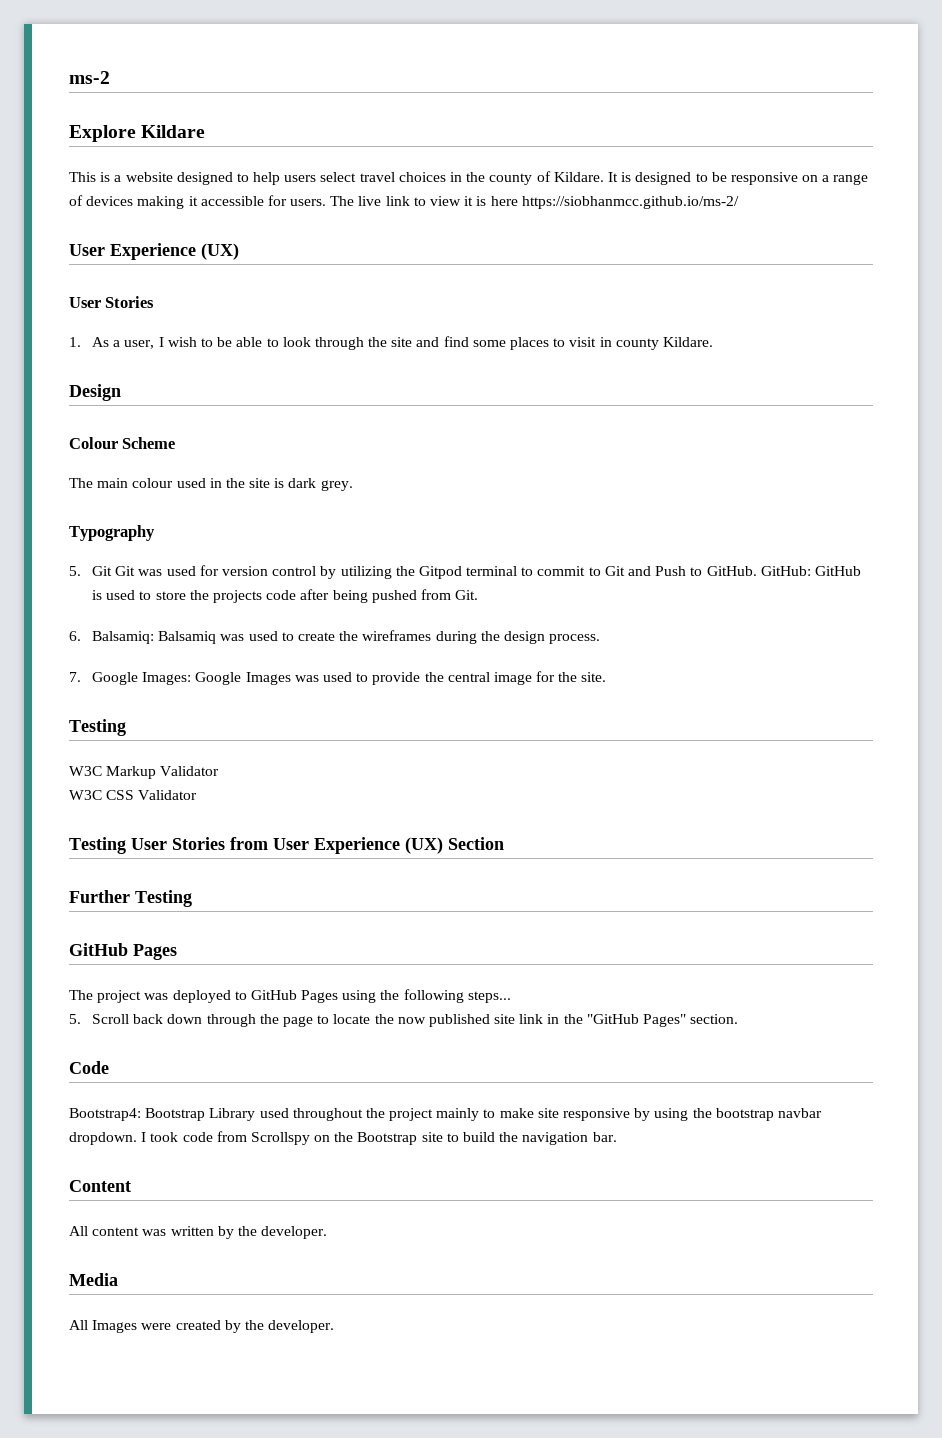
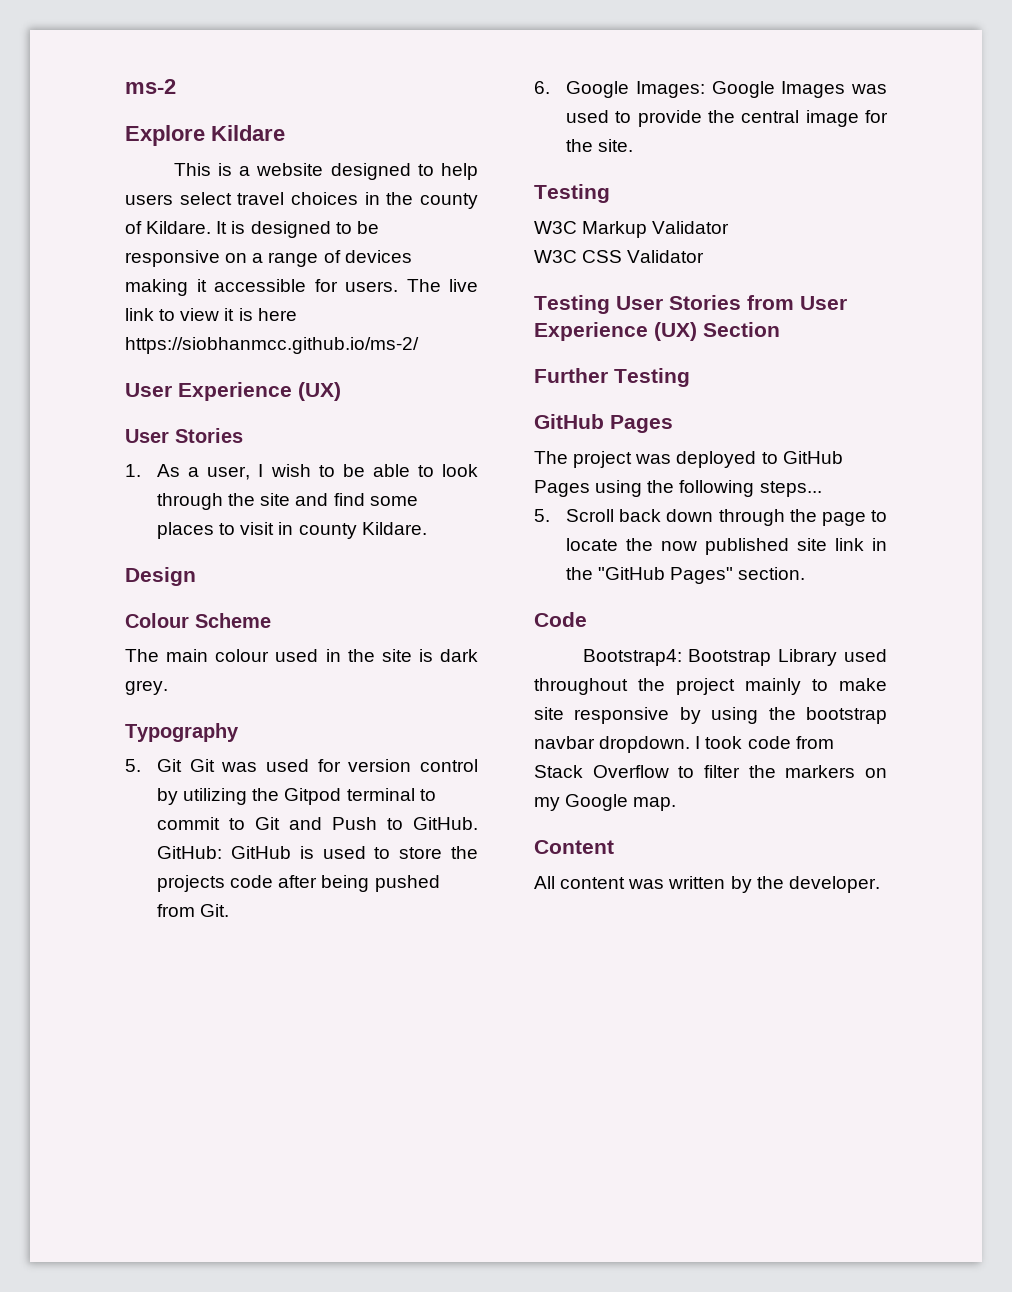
- 6. Balsamiq: Balsamiq was used to create the wireframes during the design process.
- 7. Google Images: Google Images was used to provide the central image for the site.
+ 6. Google Images: Google Images was used to provide the central image for the site.
- I took code from Scrollspy on the Bootstrap site to build the navigation bar.
+ I took code from Stack Overflow to filter the markers on my Google map.
- Media
- All Images were created by the developer.

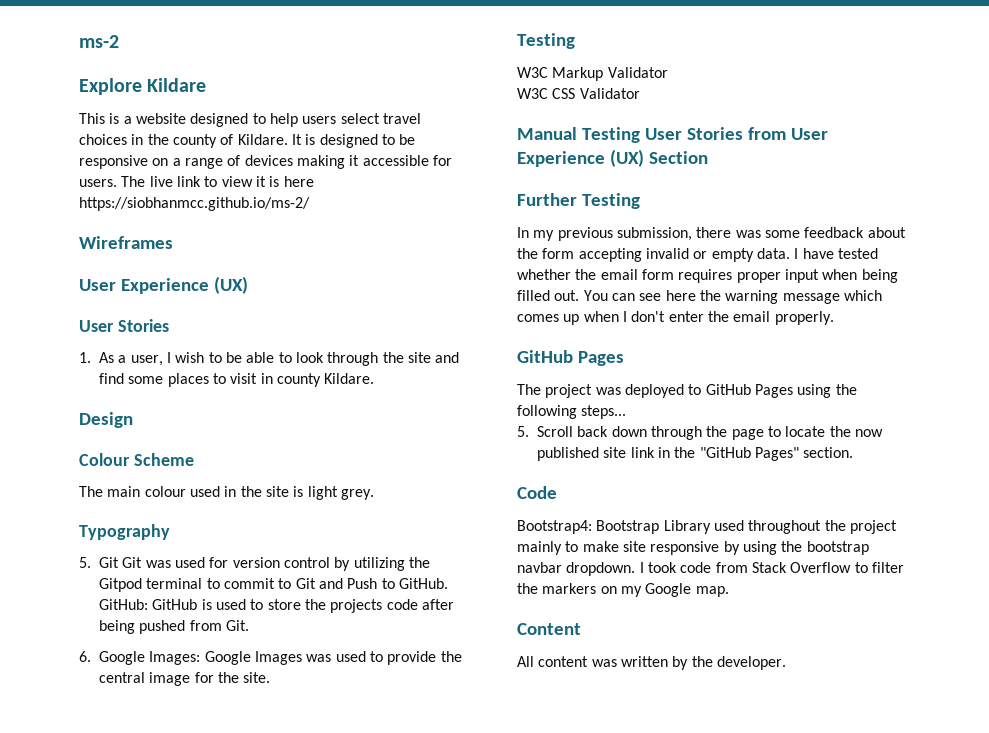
+ Wireframes
- The main colour used in the site is dark grey.
+ The main colour used in the site is light grey.
- Testing User Stories from User Experience (UX) Section
+ Manual Testing User Stories from User Experience (UX) Section
+ In my previous submission, there was some feedback about the form accepting invalid or empty data. I have tested whether the email form requires proper input when being filled out. You can see here the warning message which comes up when I don't enter the email properly.

